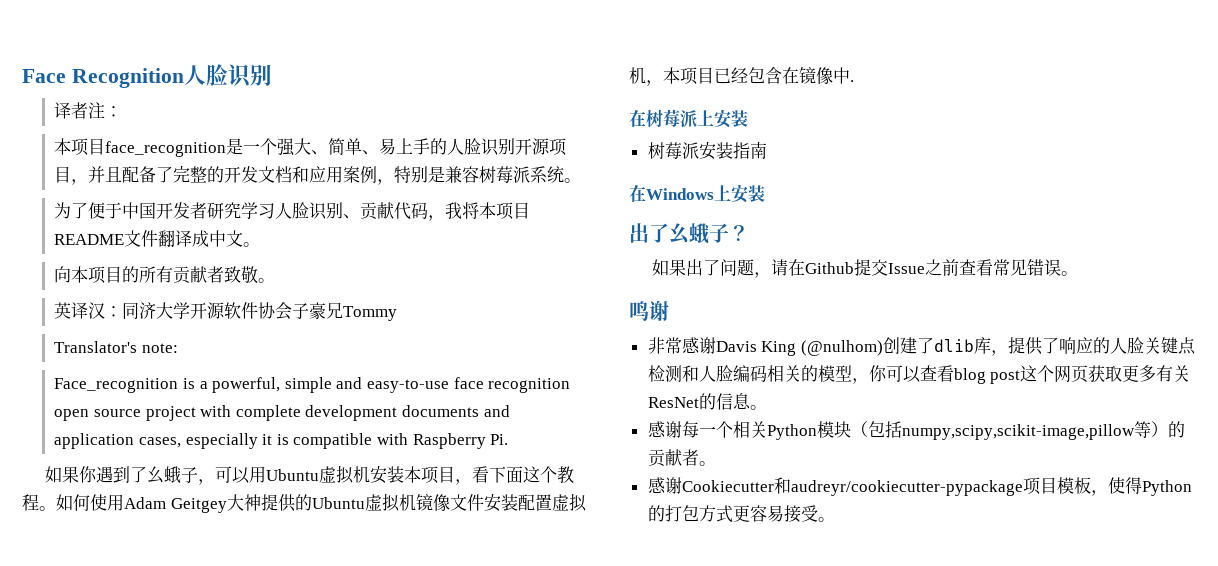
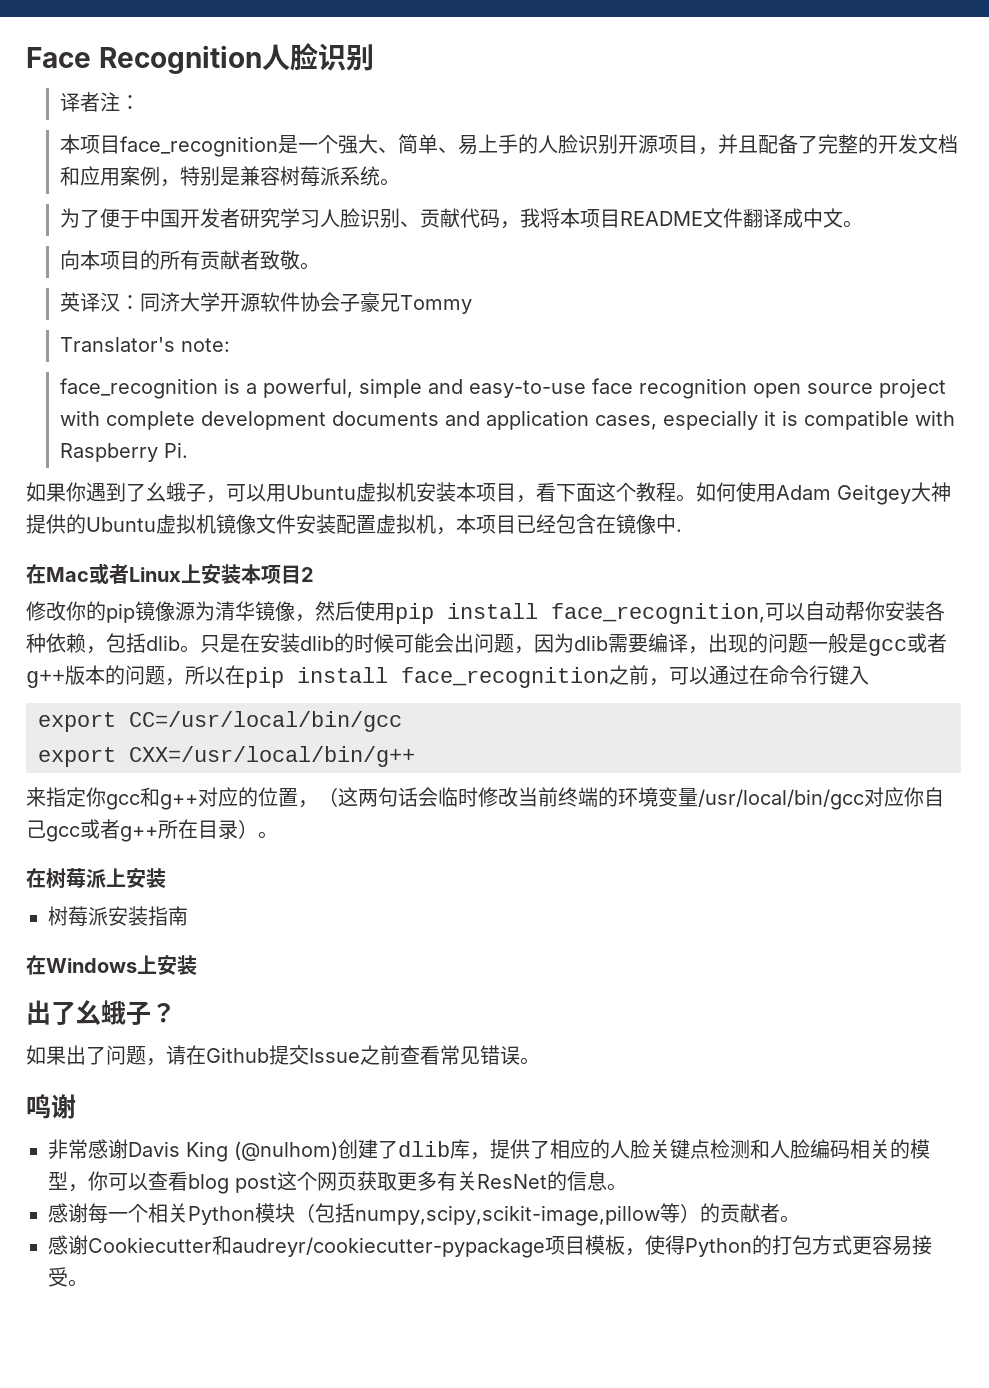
- Face_recognition is a powerful, simple and easy-to-use face recognition open source project with complete development documents and application cases, especially it is compatible with Raspberry Pi.
+ face_recognition is a powerful, simple and easy-to-use face recognition open source project with complete development documents and application cases, especially it is compatible with Raspberry Pi.
+ 在Mac或者Linux上安装本项目2
+ 修改你的pip镜像源为清华镜像，然后使用pip install face_recognition,可以自动帮你安装各种依赖，包括dlib。只是在安装dlib的时候可能会出问题，因为dlib需要编译，出现的问题一般是gcc或者g++版本的问题，所以在pip install face_recognition之前，可以通过在命令行键入
+ export CC=/usr/local/bin/gcc
+ export CXX=/usr/local/bin/g++
+ 来指定你gcc和g++对应的位置，（这两句话会临时修改当前终端的环境变量/usr/local/bin/gcc对应你自己gcc或者g++所在目录）。
- 非常感谢Davis King (@nulhom)创建了dlib库，提供了响应的人脸关键点检测和人脸编码相关的模型，你可以查看blog post这个网页获取更多有关ResNet的信息。
+ 非常感谢Davis King (@nulhom)创建了dlib库，提供了相应的人脸关键点检测和人脸编码相关的模型，你可以查看blog post这个网页获取更多有关ResNet的信息。

